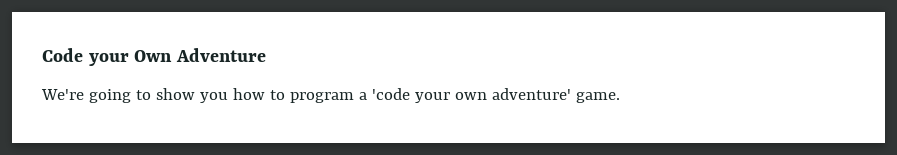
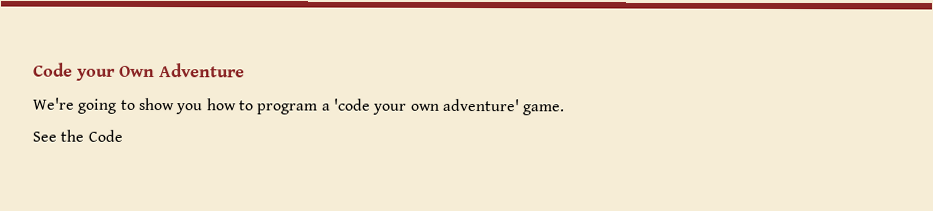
+ See the Code

